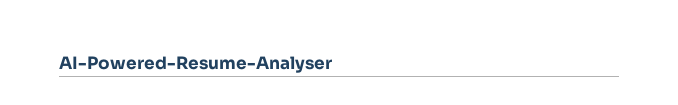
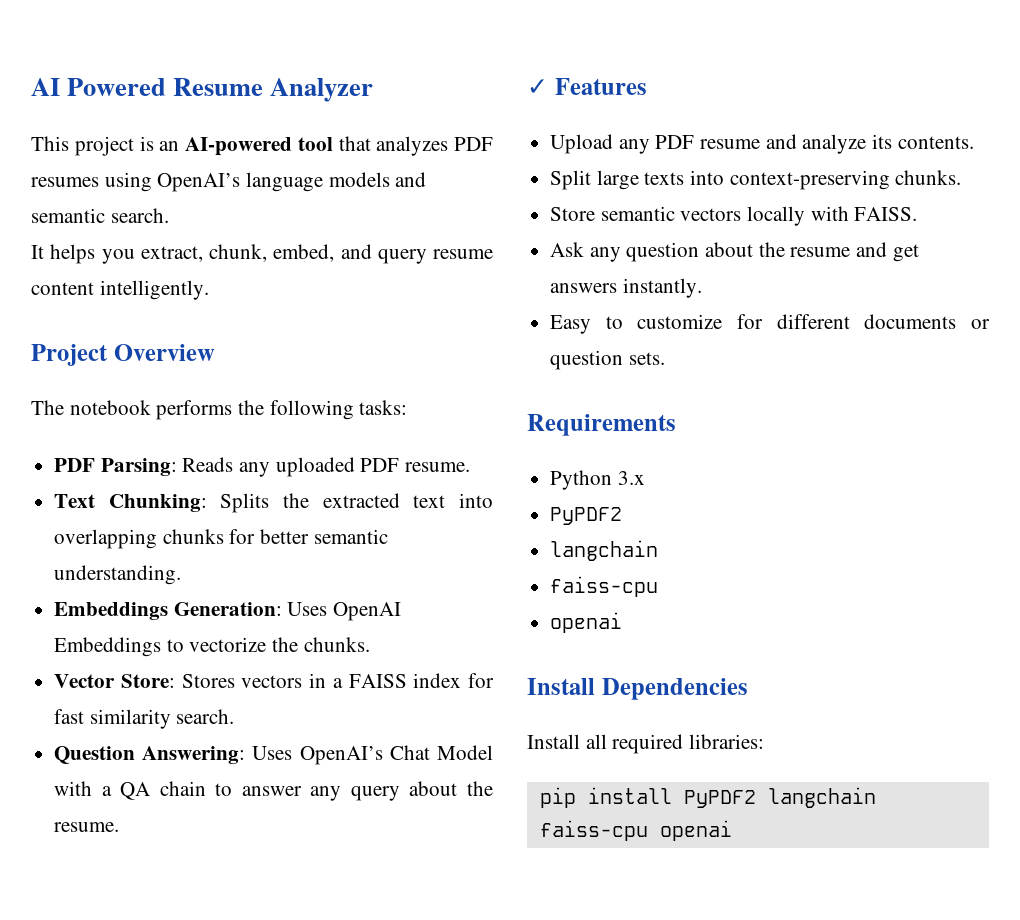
- AI-Powered-Resume-Analyser
+ AI Powered Resume Analyzer
+ This project is an AI-powered tool that analyzes PDF resumes using OpenAI’s language models and semantic search.
+ It helps you extract, chunk, embed, and query resume content intelligently.
+ Project Overview
+ The notebook performs the following tasks:
+ PDF Parsing: Reads any uploaded PDF resume.
+ Text Chunking: Splits the extracted text into overlapping chunks for better semantic understanding.
+ Embeddings Generation: Uses OpenAI Embeddings to vectorize the chunks.
+ Vector Store: Stores vectors in a FAISS index for fast similarity search.
+ Question Answering: Uses OpenAI’s Chat Model with a QA chain to answer any query about the resume.
+ ✓ Features
+ Upload any PDF resume and analyze its contents.
+ Split large texts into context-preserving chunks.
+ Store semantic vectors locally with FAISS.
+ Ask any question about the resume and get answers instantly.
+ Easy to customize for different documents or question sets.
+ Requirements
+ Python 3.x
+ PyPDF2
+ langchain
+ faiss-cpu
+ openai
+ Install Dependencies
+ Install all required libraries:
+ pip install PyPDF2 langchain faiss-cpu openai

